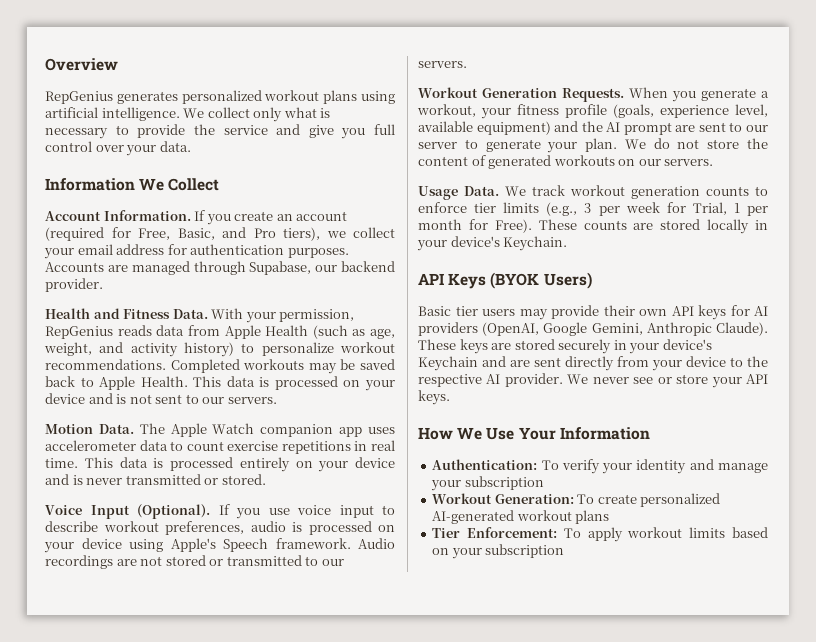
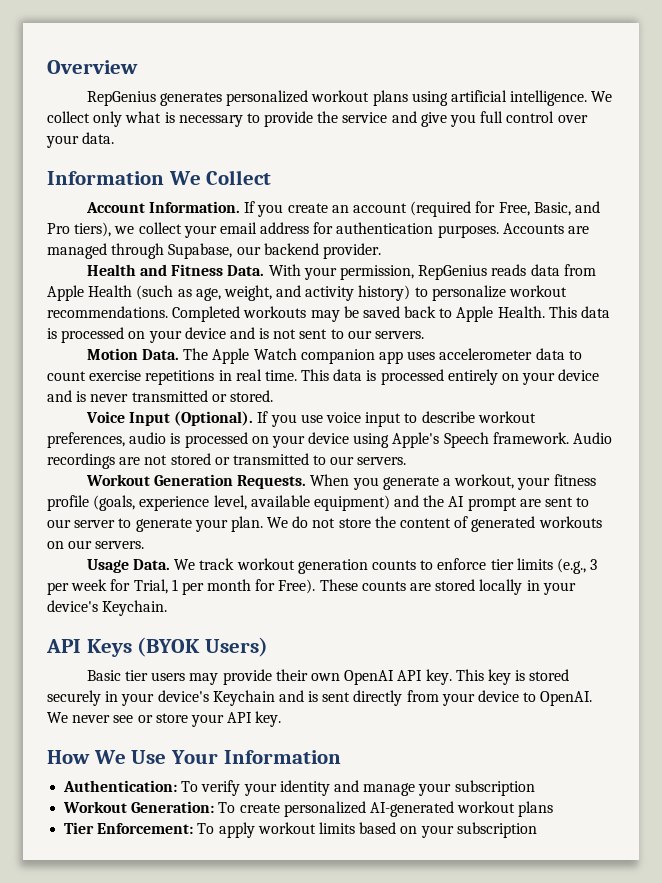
- Basic tier users may provide their own API keys for AI providers (OpenAI, Google Gemini, Anthropic Claude). These keys are stored securely in your device's Keychain and are sent directly from your device to the respective AI provider.
+ Basic tier users may provide their own OpenAI API key. This key is stored securely in your device's Keychain and is sent directly from your device to OpenAI.
- We never see or store your API keys.
+ We never see or store your API key.

